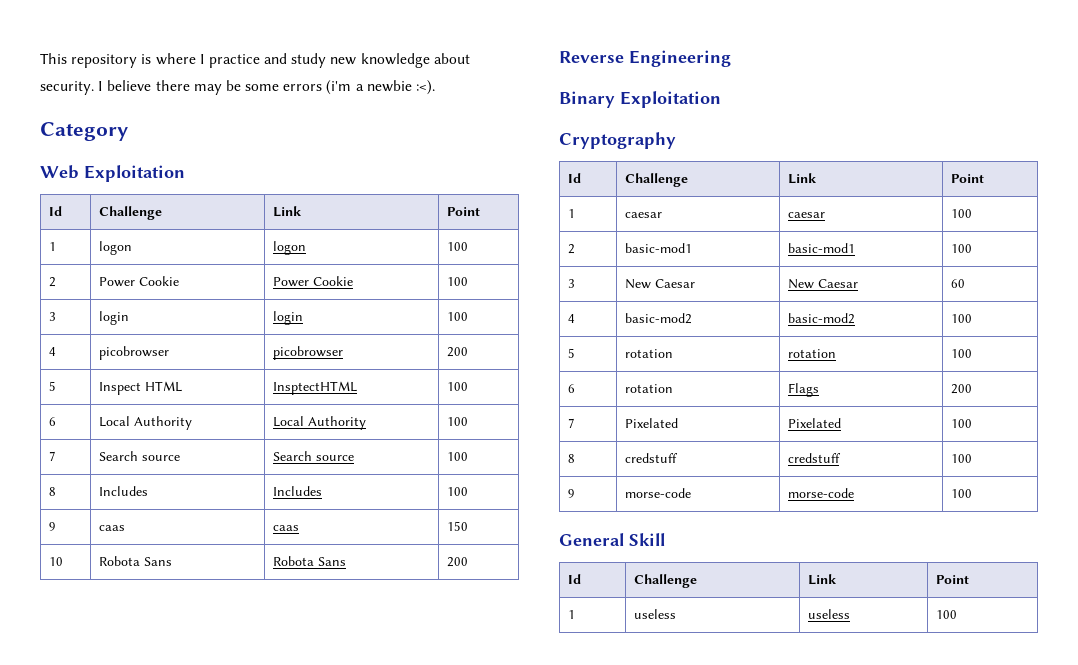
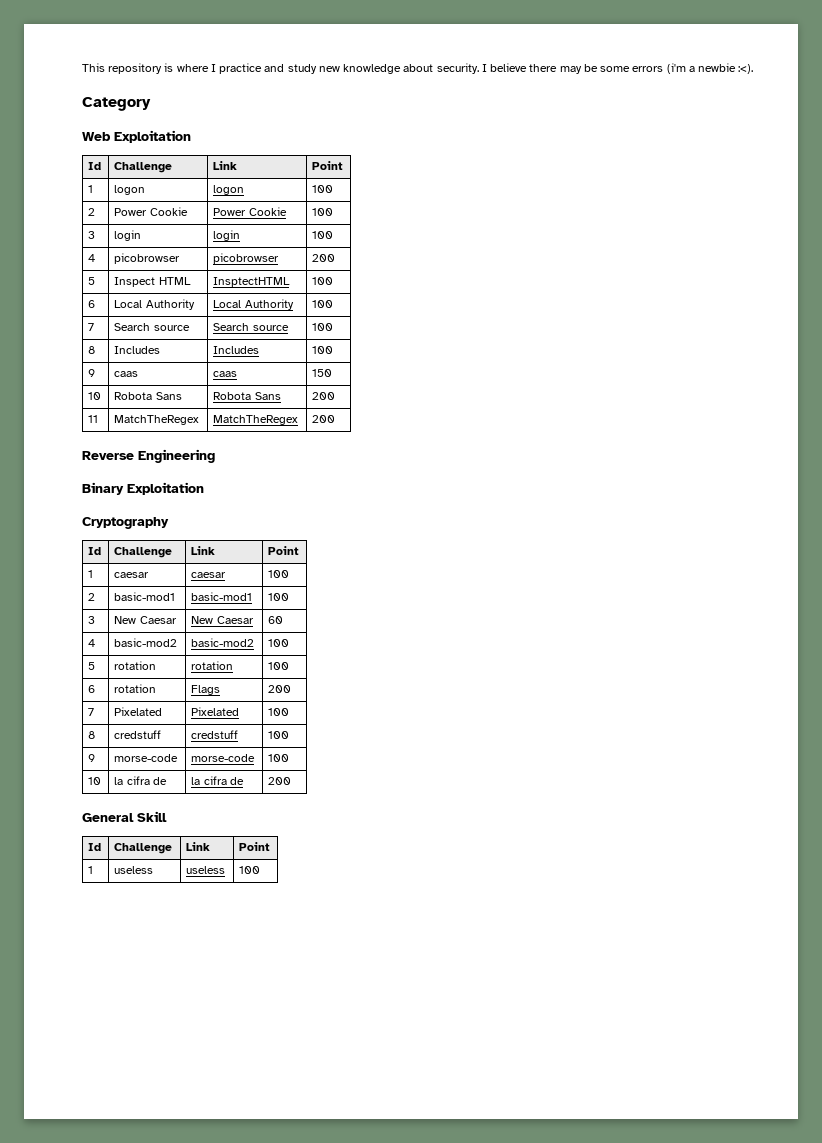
+ 11 | MatchTheRegex | MatchTheRegex | 200
+ 10 | la cifra de | la cifra de | 200

